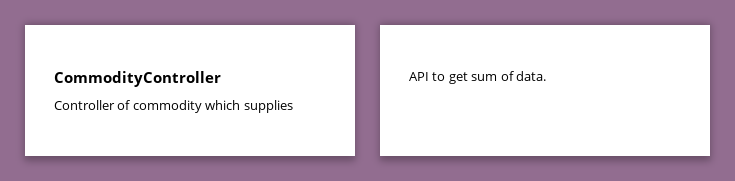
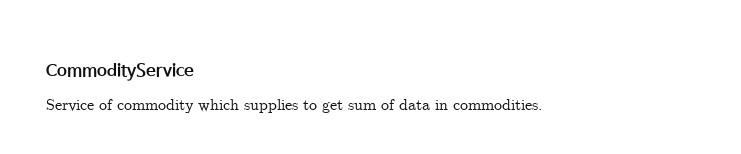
- CommodityController
- Controller of commodity which supplies API to get sum of data.
+ CommodityService
+ Service of commodity which supplies to get sum of data in commodities.

